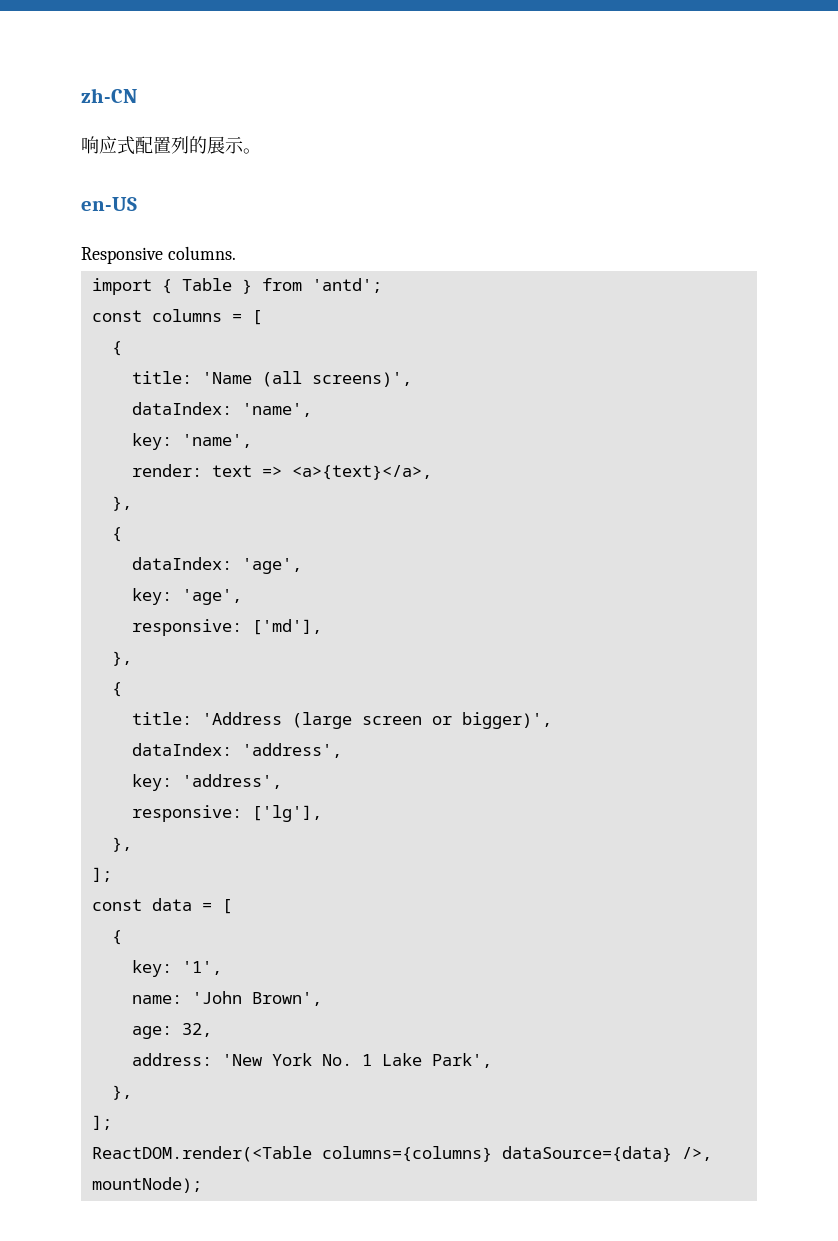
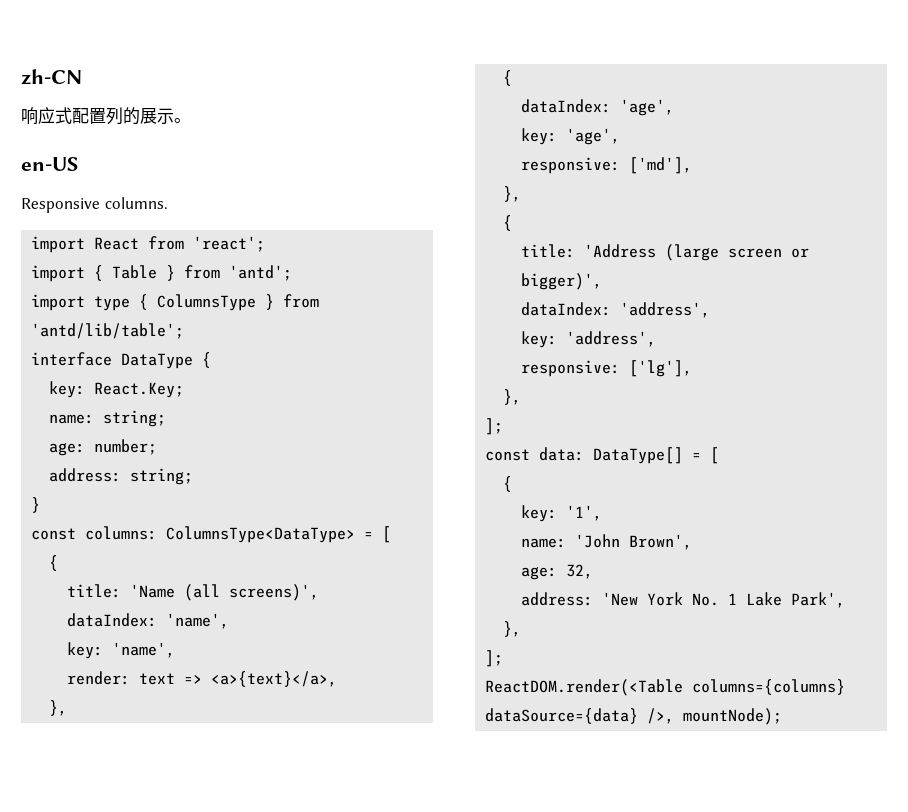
+ import React from 'react';
- const columns = [
+ import type { ColumnsType } from 'antd/lib/table';
+ interface DataType {
+ key: React.Key;
+ name: string;
+ age: number;
+ address: string;
+ }
+ const columns: ColumnsType<DataType> = [
- const data = [
+ const data: DataType[] = [

